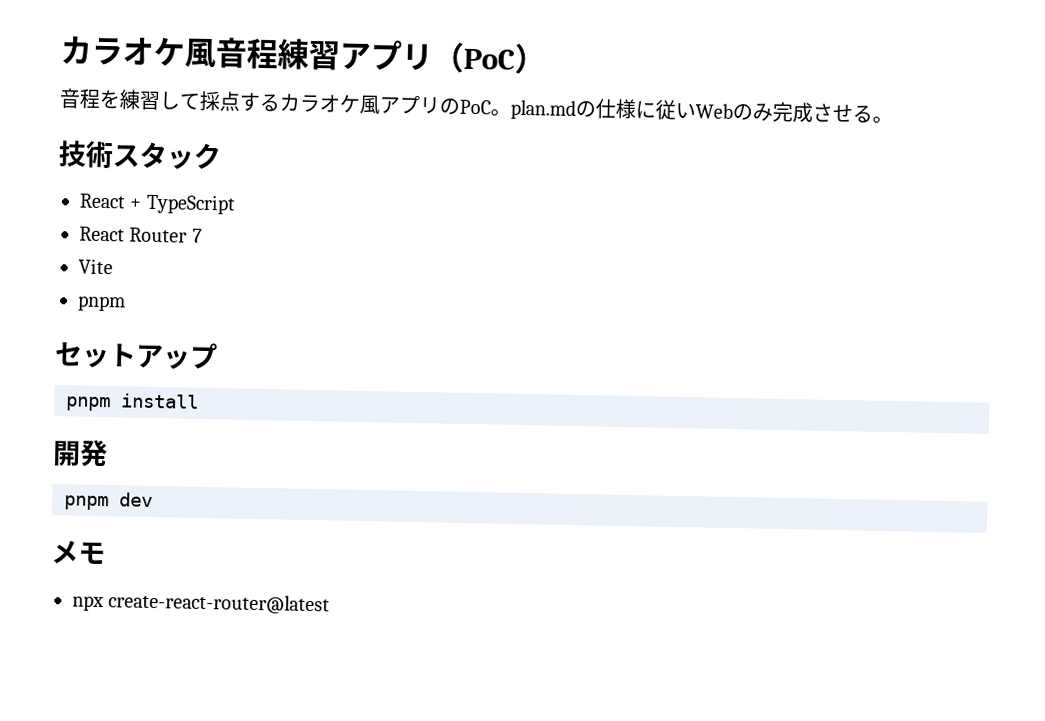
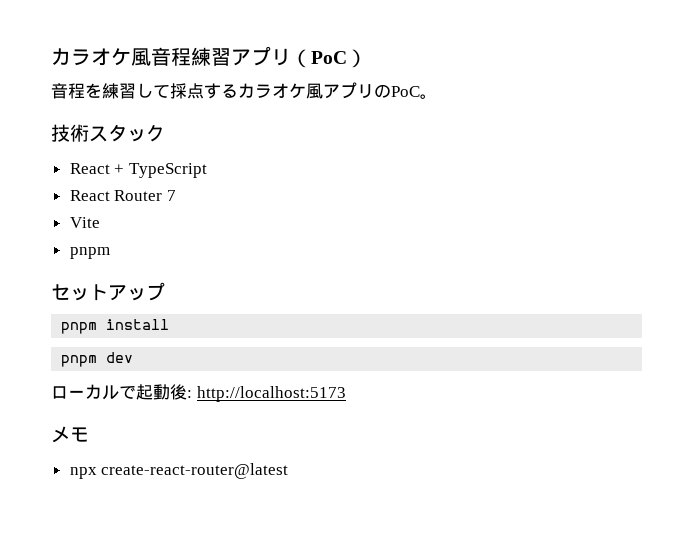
- 音程を練習して採点するカラオケ風アプリのPoC。plan.mdの仕様に従いWebのみ完成させる。
+ 音程を練習して採点するカラオケ風アプリのPoC。
- 開発
+ ローカルで起動後: http://localhost:5173

